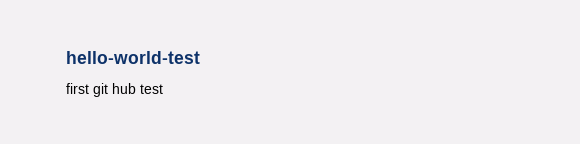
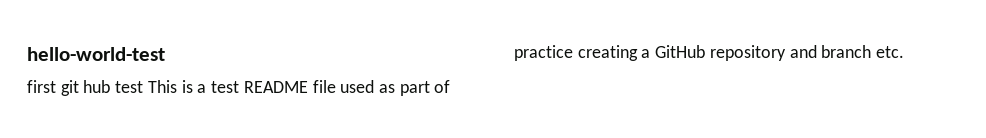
- first git hub test
+ first git hub test This is a test README file used as part of practice creating a GitHub repository and branch etc.

